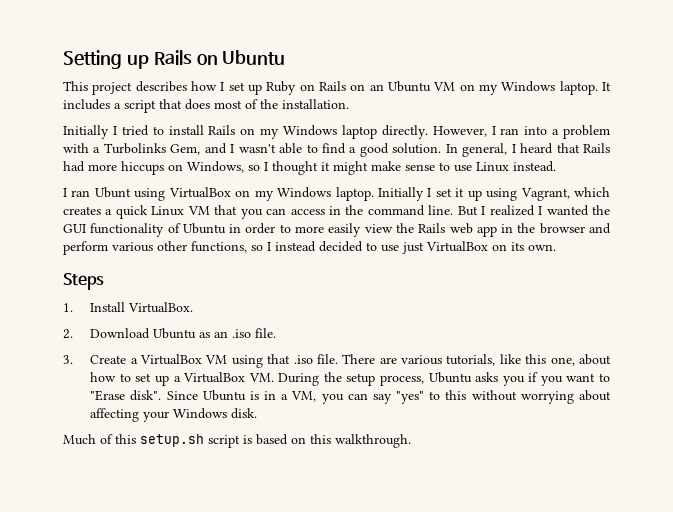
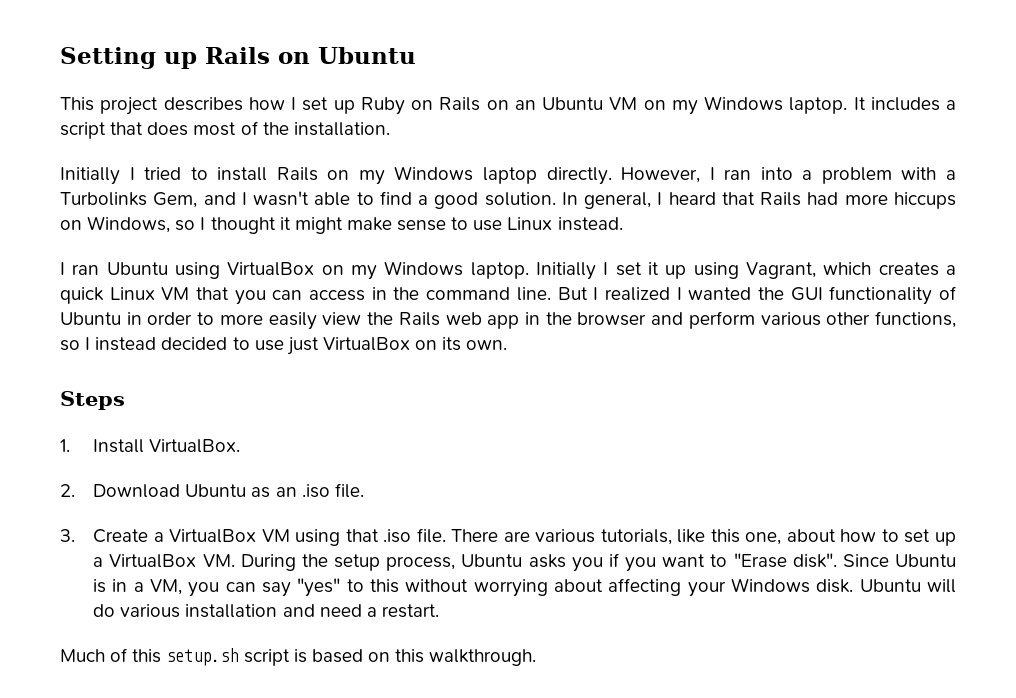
- I ran Ubunt using VirtualBox on my Windows laptop.
+ I ran Ubuntu using VirtualBox on my Windows laptop.
+ Ubuntu will do various installation and need a restart.

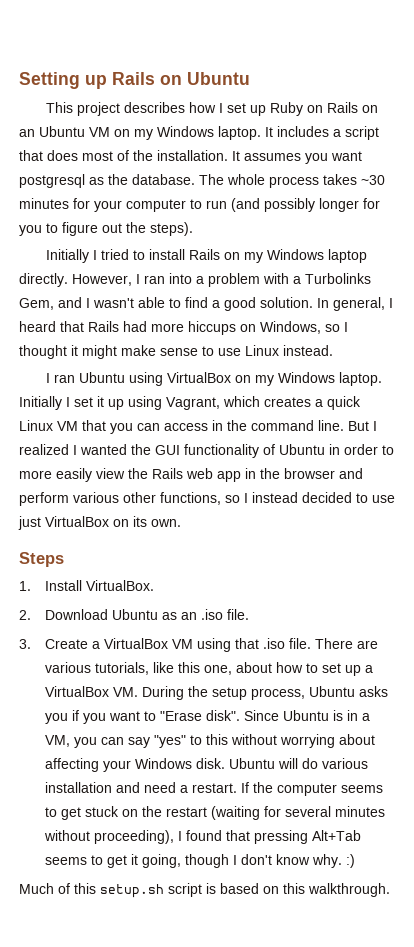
+ It assumes you want postgresql as the database. The whole process takes ~30 minutes for your computer to run (and possibly longer for you to figure out the steps).
+ If the computer seems to get stuck on the restart (waiting for several minutes without proceeding), I found that pressing Alt+Tab seems to get it going, though I don't know why. :)

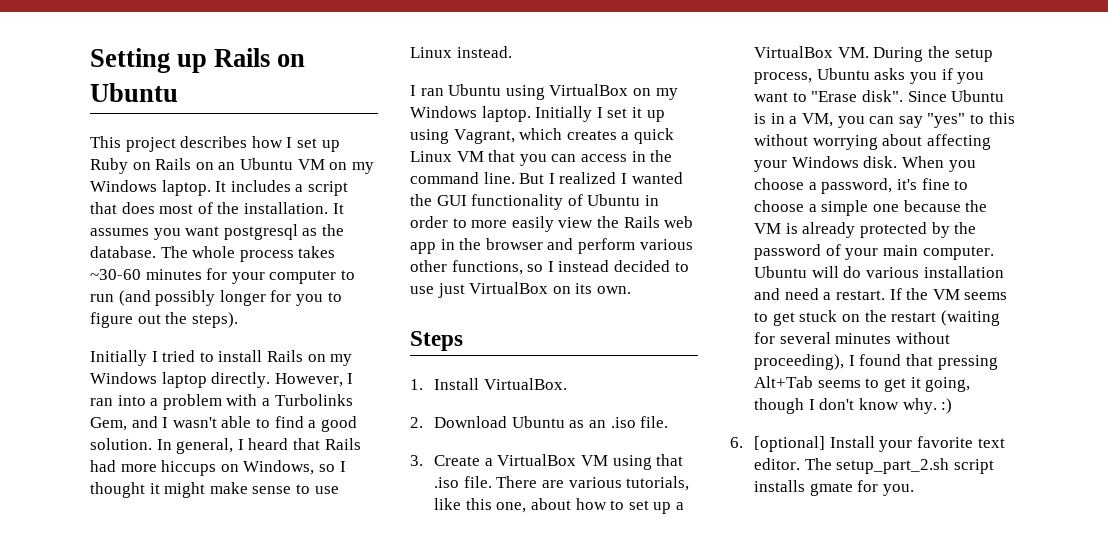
- The whole process takes ~30 minutes for your computer to run (and possibly longer for you to figure out the steps).
+ The whole process takes ~30-60 minutes for your computer to run (and possibly longer for you to figure out the steps).
+ When you choose a password, it's fine to choose a simple one because the VM is already protected by the password of your main computer.
- If the computer seems to get stuck on the restart (waiting for several minutes without proceeding), I found that pressing Alt+Tab seems to get it going, though I don't know why. :)
+ If the VM seems to get stuck on the restart (waiting for several minutes without proceeding), I found that pressing Alt+Tab seems to get it going, though I don't know why. :)
- Much of this setup.sh script is based on this walkthrough.
+ 6. [optional] Install your favorite text editor. The setup_part_2.sh script installs gmate for you.

